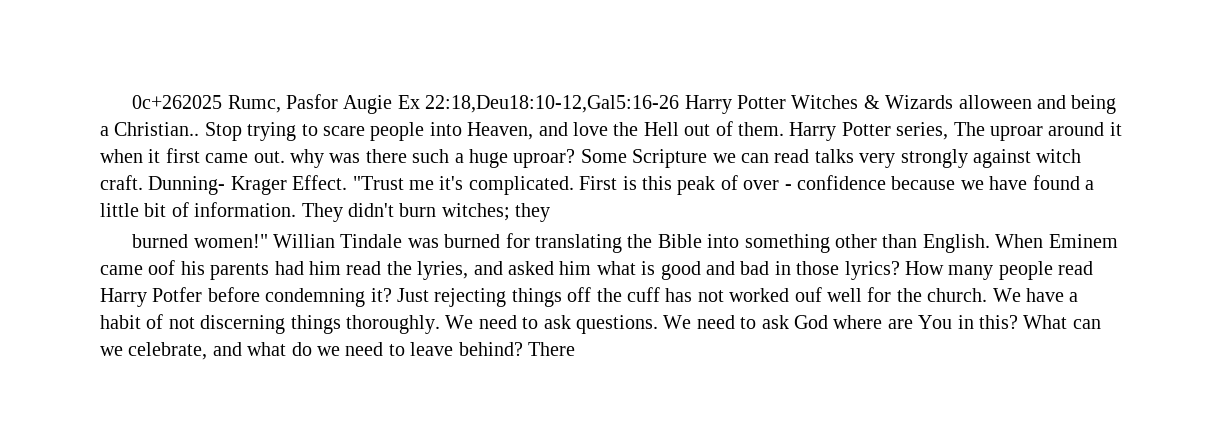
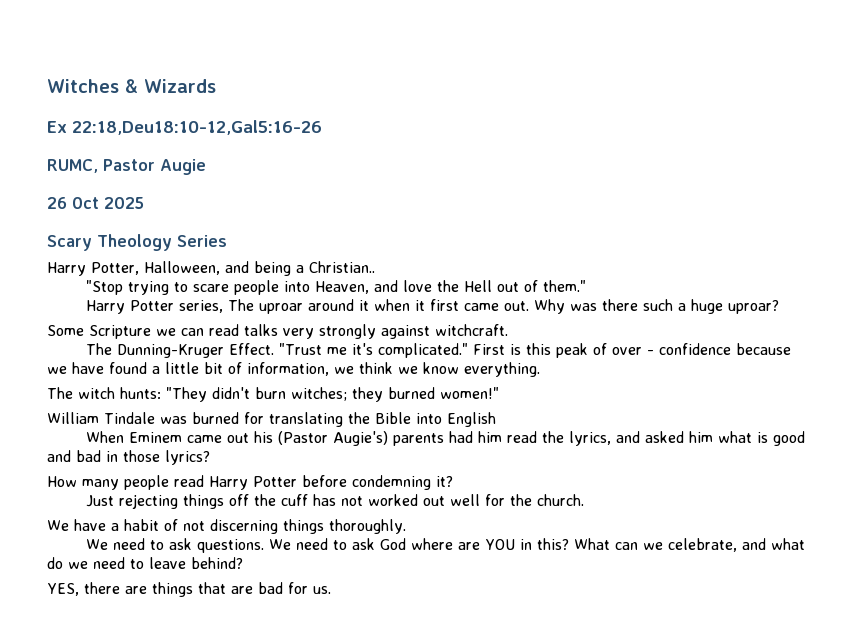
- 0c+262025 Rumc, Pasfor Augie Ex 22:18,Deu18:10-12,Gal5:16-26 Harry Potter Witches & Wizards alloween and being a Christian.. Stop trying to scare people into Heaven, and love the Hell out of them. Harry Potter series, The uproar around it when it first came out. why was there such a huge uproar? Some Scripture we can read talks very strongly against witch craft. Dunning- Krager Effect.
+ Witches & Wizards
+ Ex 22:18,Deu18:10-12,Gal5:16-26
+ RUMC, Pastor Augie
+ 26 0ct 2025
+ Scary Theology Series
+ Harry Potter, Halloween, and being a Christian..
+ "Stop trying to scare people into Heaven, and love the Hell out of them."
+ Harry Potter series, The uproar around it when it first came out. Why was there such a huge uproar?
+ Some Scripture we can read talks very strongly against witchcraft.
+ The Dunning-Kruger Effect.
- "Trust me it's complicated.
+ "Trust me it's complicated."
- First is this peak of over - confidence because we have found a little bit of information. They didn't burn witches;
+ First is this peak of over - confidence because we have found a little bit of information, we think we know everything.
+ The witch hunts: "They didn't burn witches;
- they
- burned women!" Willian Tindale was burned for translating the Bible into something other than English. When Eminem came oof his parents had him read the lyries, and asked him what is good and bad in those lyrics? How many people read Harry Potfer before condemning it? Just rejecting things off the cuff has not worked ouf well for the church. We have a habit of not discerning things thoroughly. We need to ask questions.
+ they burned women!"
+ William Tindale was burned for translating the Bible into English
+ When Eminem came out his (Pastor Augie's) parents had him read the lyrics, and asked him what is good and bad in those lyrics?
+ How many people read Harry Potter before condemning it?
+ Just rejecting things off the cuff has not worked out well for the church.
+ We have a habit of not discerning things thoroughly.
+ We need to ask questions.
- We need to ask God where are You in this?
+ We need to ask God where are YOU in this?
- What can we celebrate, and what do we need to leave behind? There
+ What can we celebrate, and what do we need to leave behind?
+ YES, there are things that are bad for us.

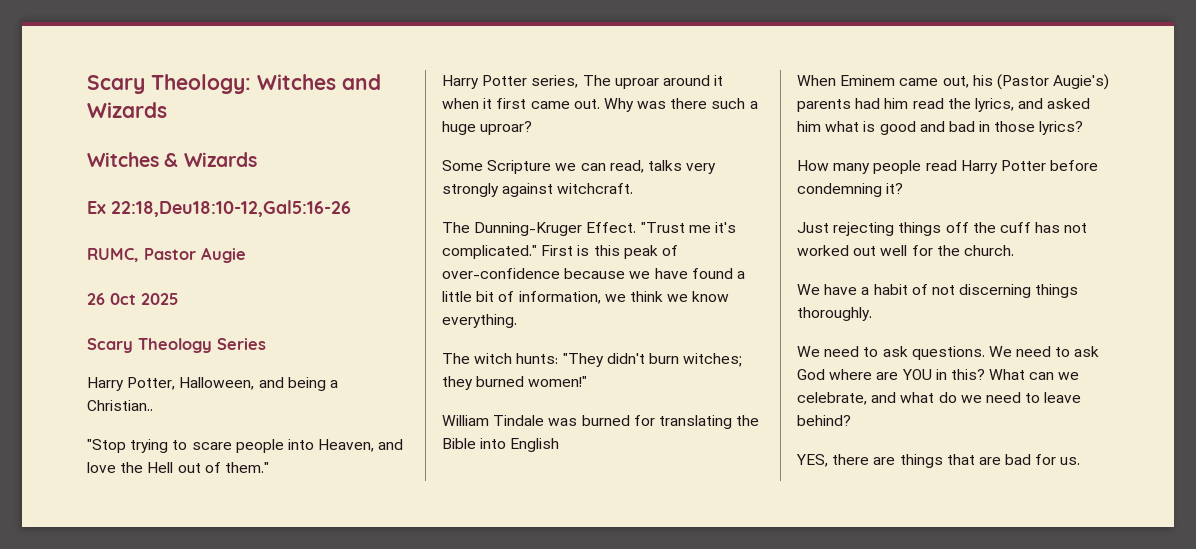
+ Scary Theology: Witches and Wizards
- Some Scripture we can read talks very strongly against witchcraft.
+ Some Scripture we can read, talks very strongly against witchcraft.
- First is this peak of over - confidence because we have found a little bit of information, we think we know everything.
+ First is this peak of over-confidence because we have found a little bit of information, we think we know everything.
- When Eminem came out his (Pastor Augie's) parents had him read the lyrics, and asked him what is good and bad in those lyrics?
+ When Eminem came out, his (Pastor Augie's) parents had him read the lyrics, and asked him what is good and bad in those lyrics?

